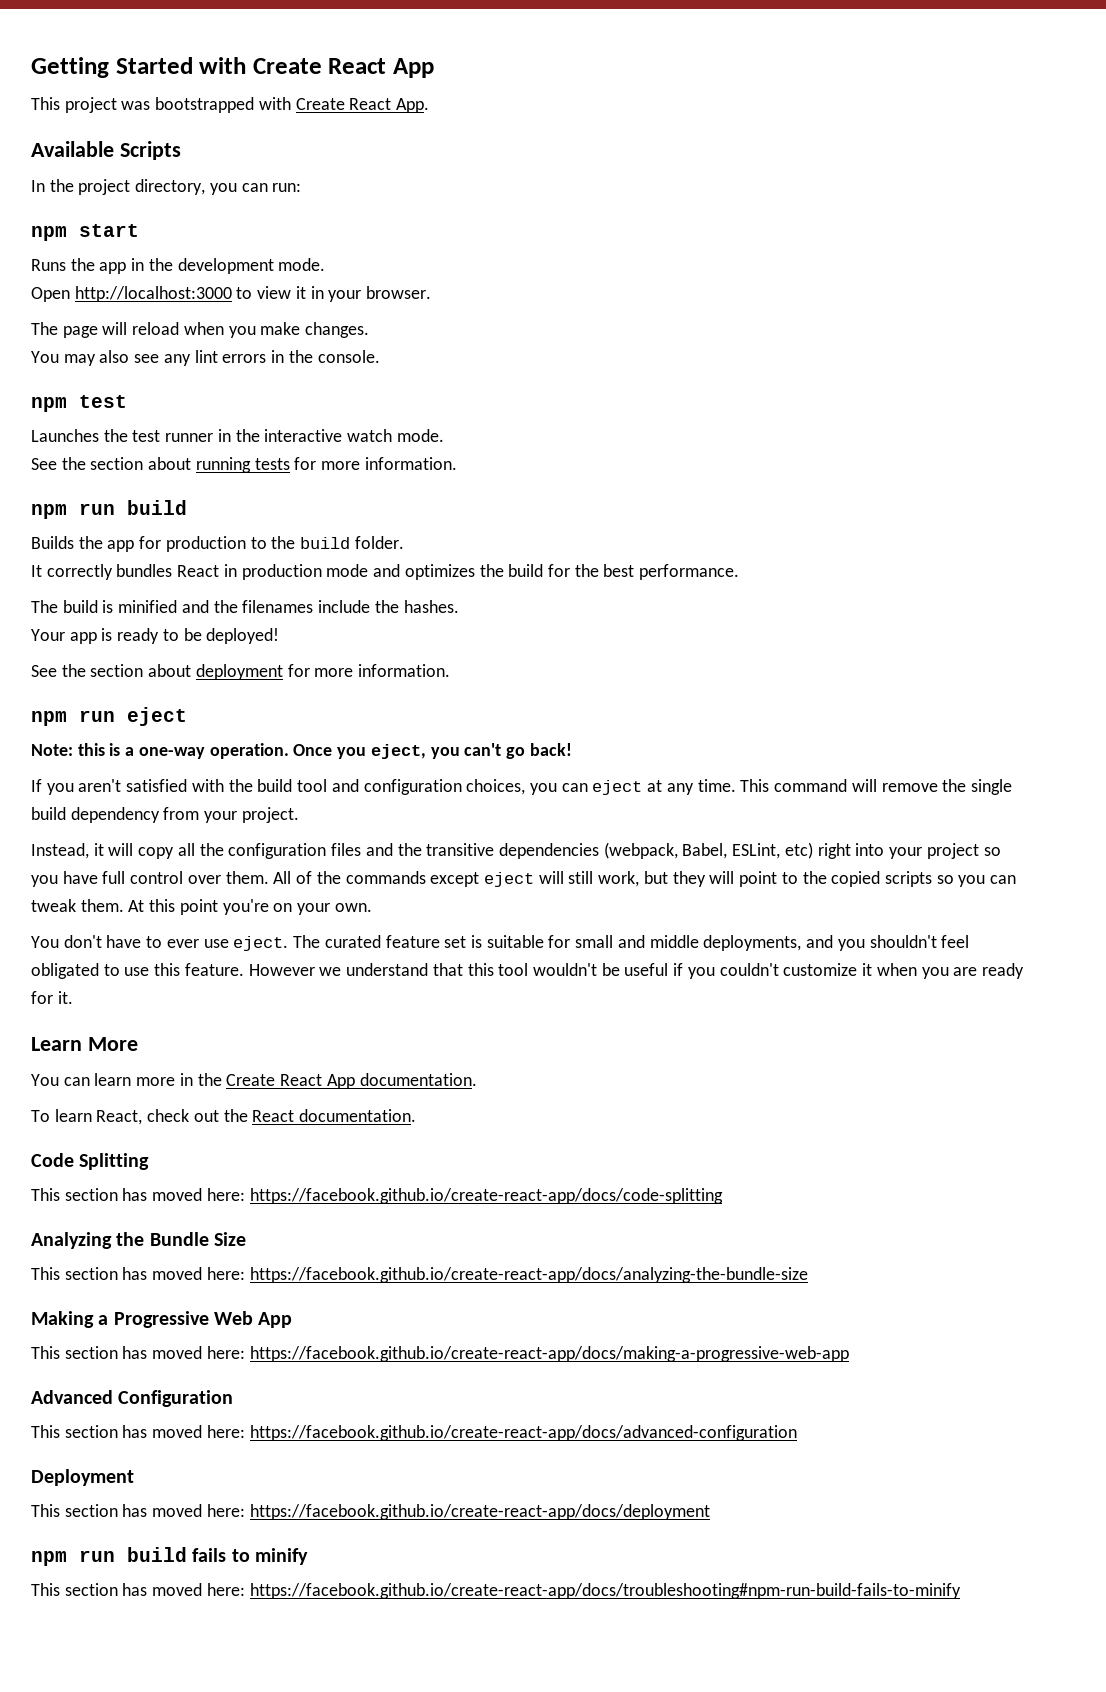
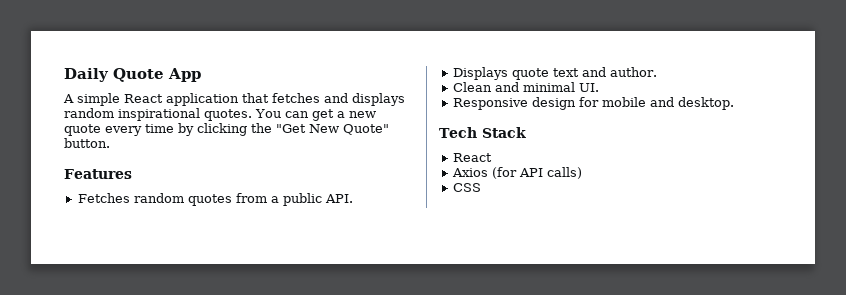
- Getting Started with Create React App
- This project was bootstrapped with Create React App.
- Available Scripts
- In the project directory, you can run:
- npm start
- Runs the app in the development mode.
- Open http://localhost:3000 to view it in your browser.
- The page will reload when you make changes.
- You may also see any lint errors in the console.
- npm test
- Launches the test runner in the interactive watch mode.
- See the section about running tests for more information.
- npm run build
- Builds the app for production to the build folder.
- It correctly bundles React in production mode and optimizes the build for the best performance.
- The build is minified and the filenames include the hashes.
- Your app is ready to be deployed!
- See the section about deployment for more information.
- npm run eject
- Note: this is a one-way operation. Once you eject, you can't go back!
- If you aren't satisfied with the build tool and configuration choices, you can eject at any time. This command will remove the single build dependency from your project.
- Instead, it will copy all the configuration files and the transitive dependencies (webpack, Babel, ESLint, etc) right into your project so you have full control over them. All of the commands except eject will still work, but they will point to the copied scripts so you can tweak them. At this point you're on your own.
- You don't have to ever use eject. The curated feature set is suitable for small and middle deployments, and you shouldn't feel obligated to use this feature. However we understand that this tool wouldn't be useful if you couldn't customize it when you are ready for it.
- Learn More
- You can learn more in the Create React App documentation.
- To learn React, check out the React documentation.
- Code Splitting
- This section has moved here: https://facebook.github.io/create-react-app/docs/code-splitting
- Analyzing the Bundle Size
- This section has moved here: https://facebook.github.io/create-react-app/docs/analyzing-the-bundle-size
- Making a Progressive Web App
- This section has moved here: https://facebook.github.io/create-react-app/docs/making-a-progressive-web-app
- Advanced Configuration
- This section has moved here: https://facebook.github.io/create-react-app/docs/advanced-configuration
- Deployment
- This section has moved here: https://facebook.github.io/create-react-app/docs/deployment
- npm run build fails to minify
- This section has moved here: https://facebook.github.io/create-react-app/docs/troubleshooting#npm-run-build-fails-to-minify
+ Daily Quote App
+ A simple React application that fetches and displays random inspirational quotes. You can get a new quote every time by clicking the "Get New Quote" button.
+ Features
+ Fetches random quotes from a public API.
+ Displays quote text and author.
+ Clean and minimal UI.
+ Responsive design for mobile and desktop.
+ Tech Stack
+ React
+ Axios (for API calls)
+ CSS

